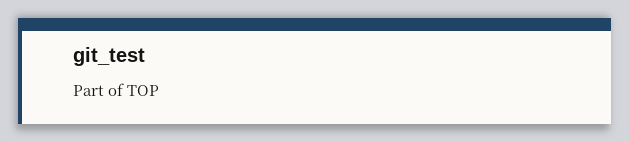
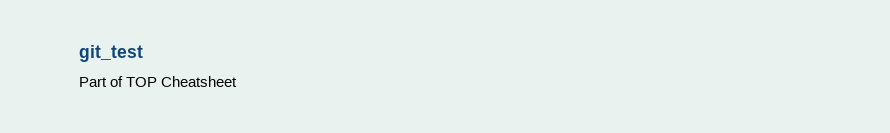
- Part of TOP
+ Part of TOP Cheatsheet

